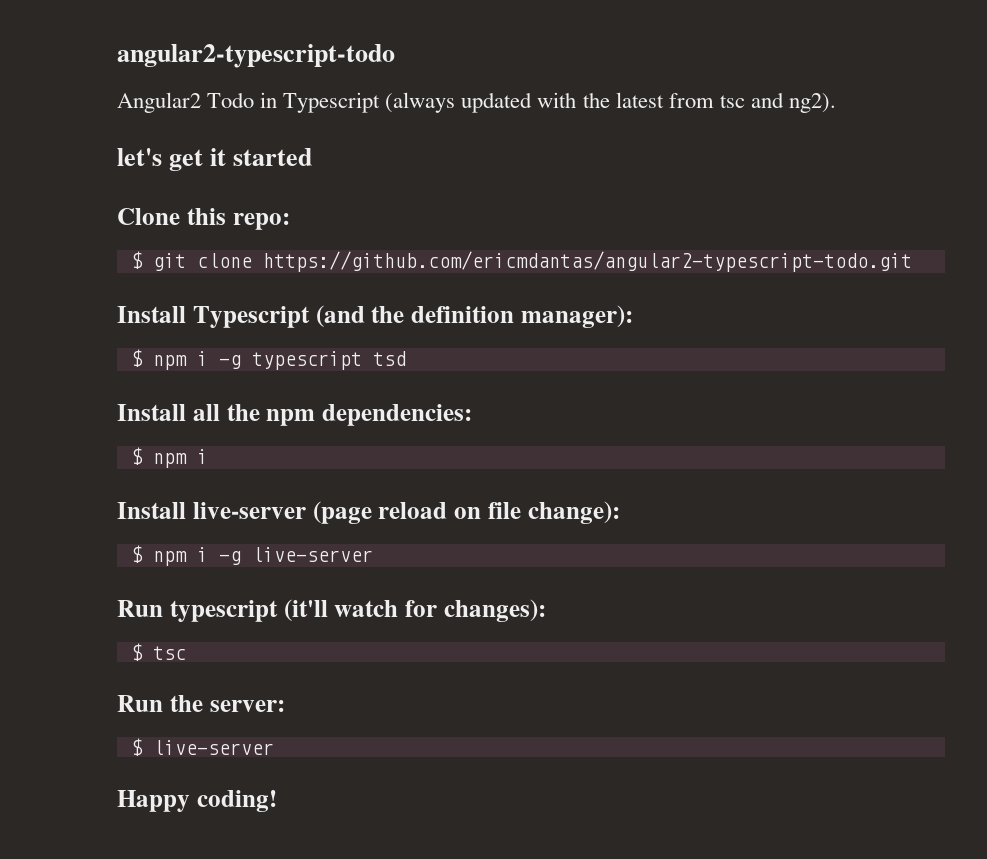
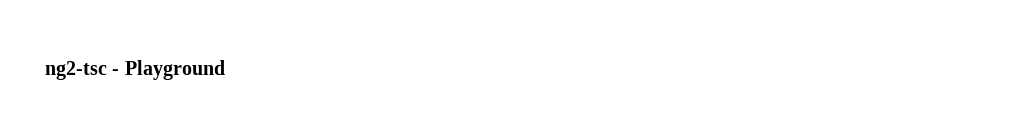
- angular2-typescript-todo
- Angular2 Todo in Typescript (always updated with the latest from tsc and ng2).
- let's get it started
- Clone this repo:
- $ git clone https://github.com/ericmdantas/angular2-typescript-todo.git
- Install Typescript (and the definition manager):
- $ npm i -g typescript tsd
- Install all the npm dependencies:
- $ npm i
- Install live-server (page reload on file change):
- $ npm i -g live-server
- Run typescript (it'll watch for changes):
- $ tsc
- Run the server:
- $ live-server
- Happy coding!
+ ng2-tsc - Playground

